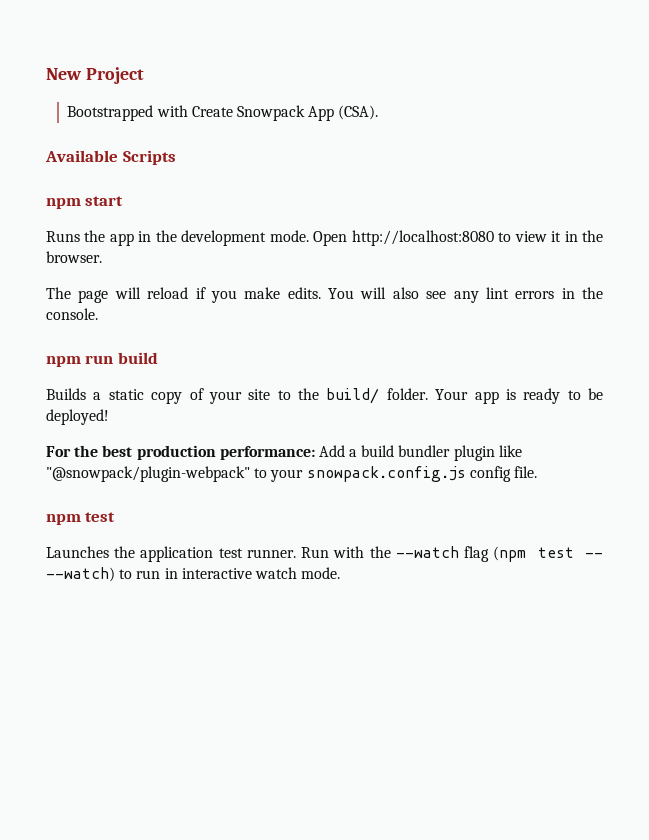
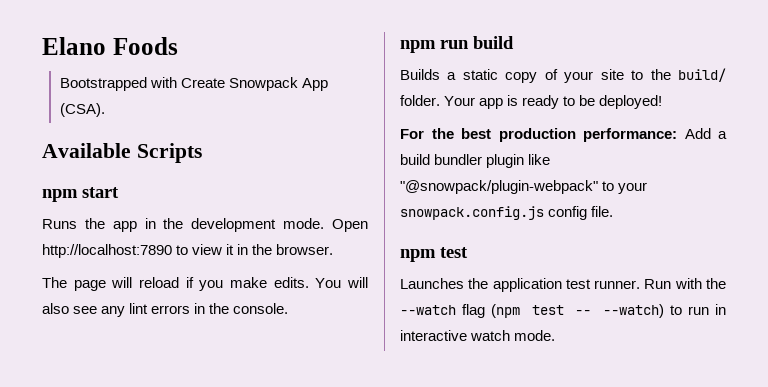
- New Project
+ Elano Foods
- Open http://localhost:8080 to view it in the browser.
+ Open http://localhost:7890 to view it in the browser.

